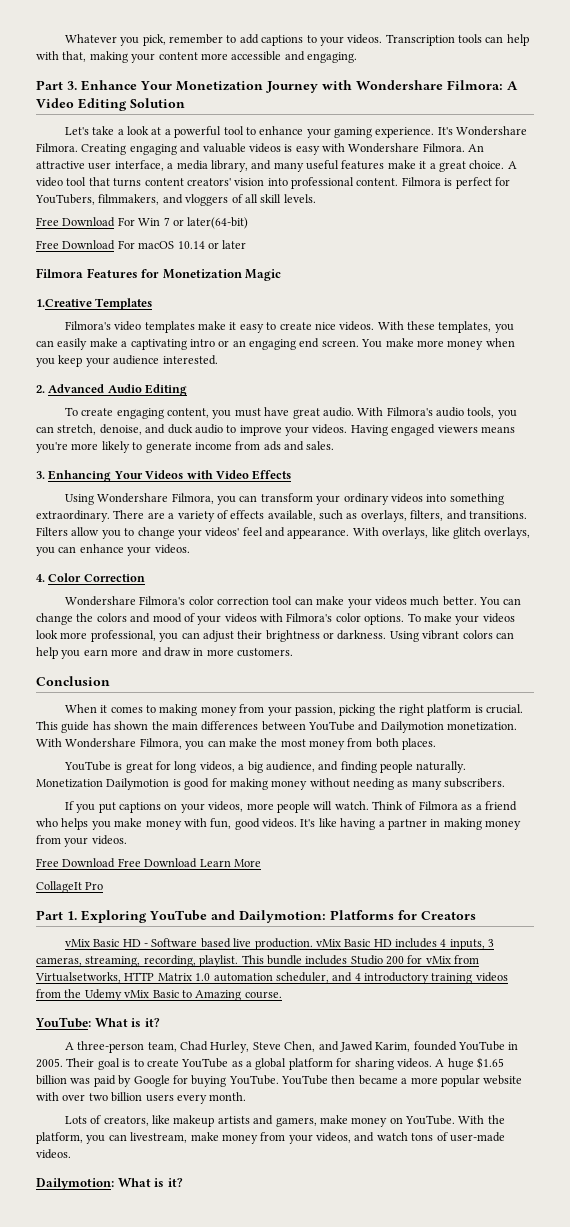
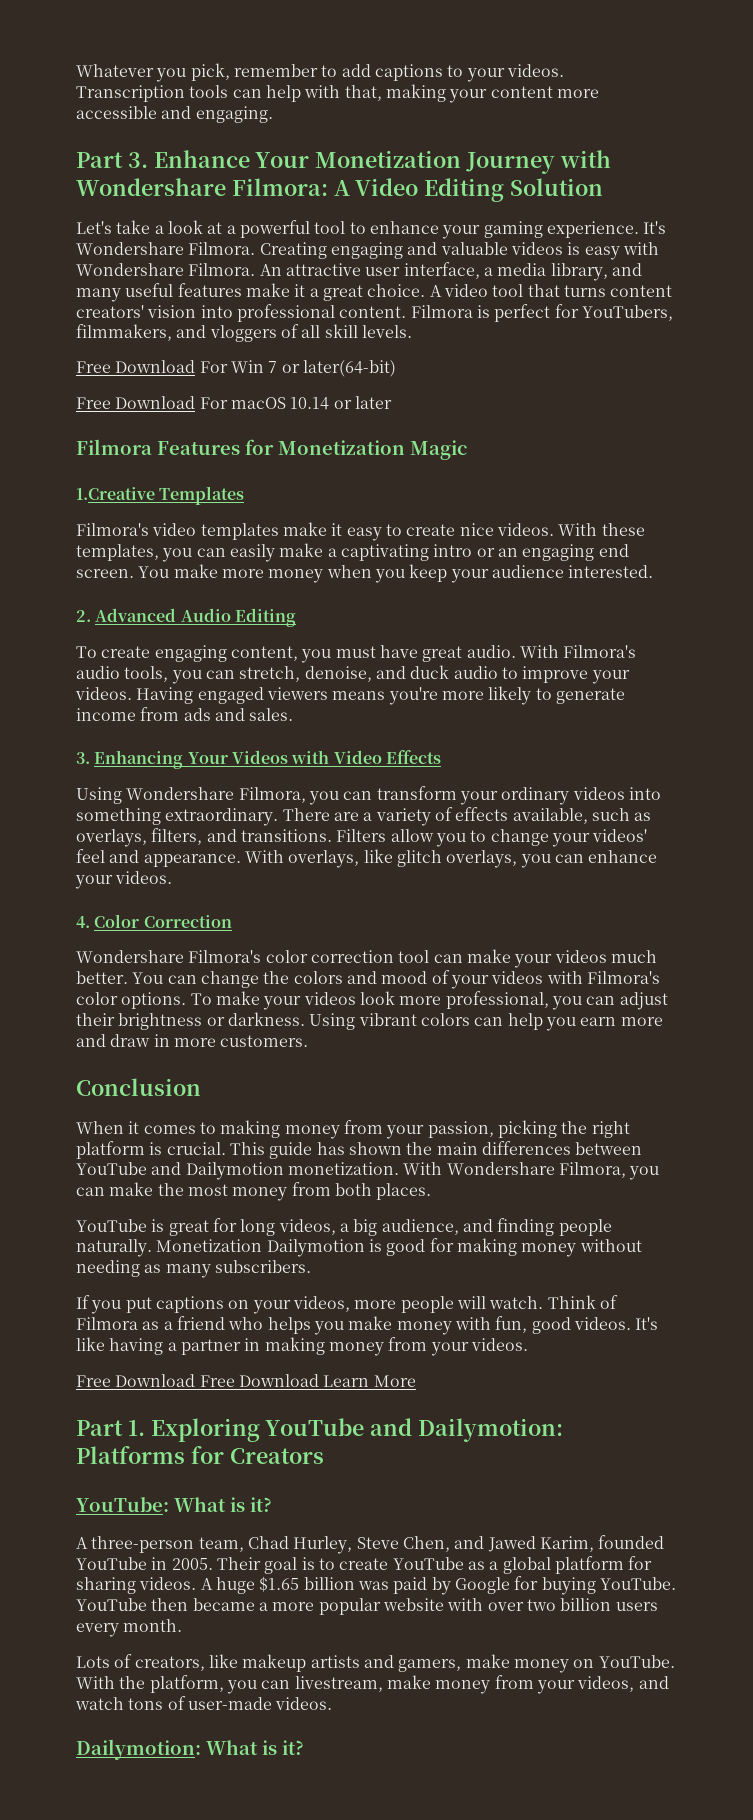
- CollageIt Pro
- vMix Basic HD - Software based live production. vMix Basic HD includes 4 inputs, 3 cameras, streaming, recording, playlist. This bundle includes Studio 200 for vMix from Virtualsetworks, HTTP Matrix 1.0 automation scheduler, and 4 introductory training videos from the Udemy vMix Basic to Amazing course.

